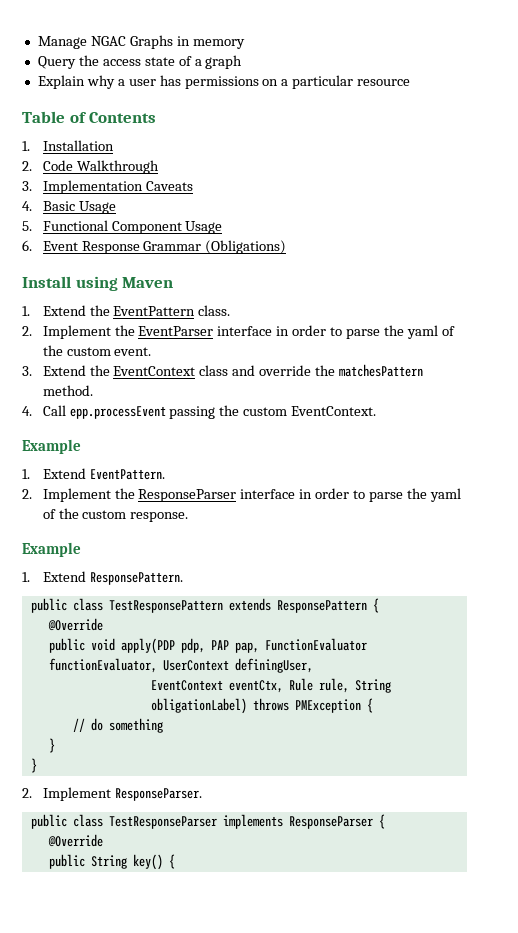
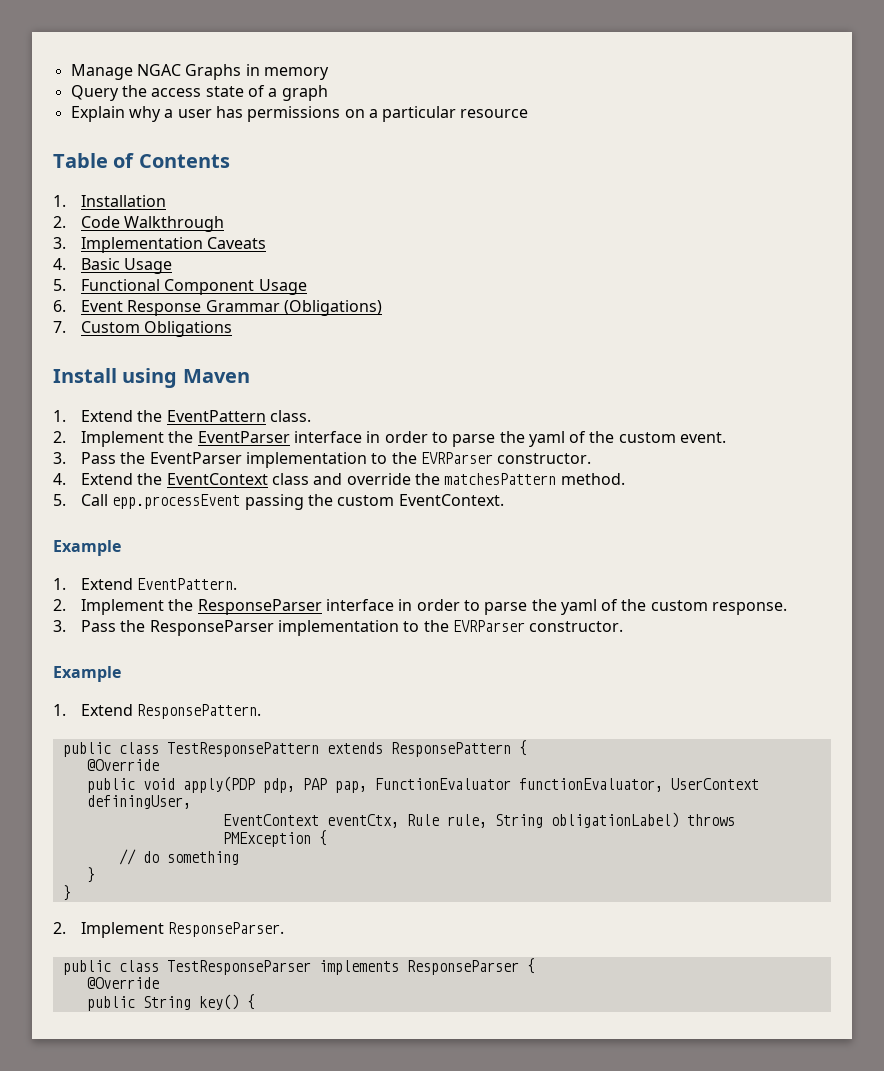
+ 7. Custom Obligations
- 3. Extend the EventContext class and override the matchesPattern method.
+ 3. Pass the EventParser implementation to the EVRParser constructor.
+ 4. Extend the EventContext class and override the matchesPattern method.
- 4. Call epp.processEvent passing the custom EventContext.
+ 5. Call epp.processEvent passing the custom EventContext.
+ 3. Pass the ResponseParser implementation to the EVRParser constructor.

